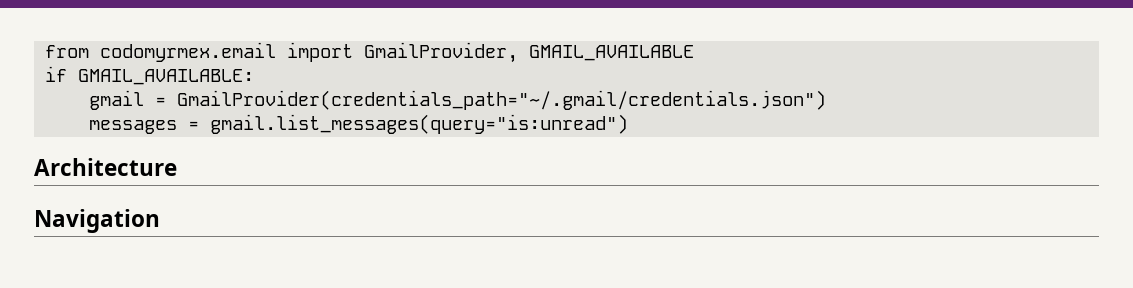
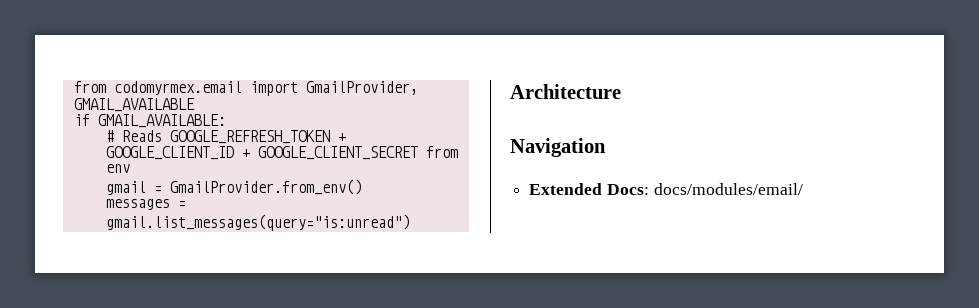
+ # Reads GOOGLE_REFRESH_TOKEN + GOOGLE_CLIENT_ID + GOOGLE_CLIENT_SECRET from env
- gmail = GmailProvider(credentials_path="~/.gmail/credentials.json")
+ gmail = GmailProvider.from_env()
+ Extended Docs: docs/modules/email/

